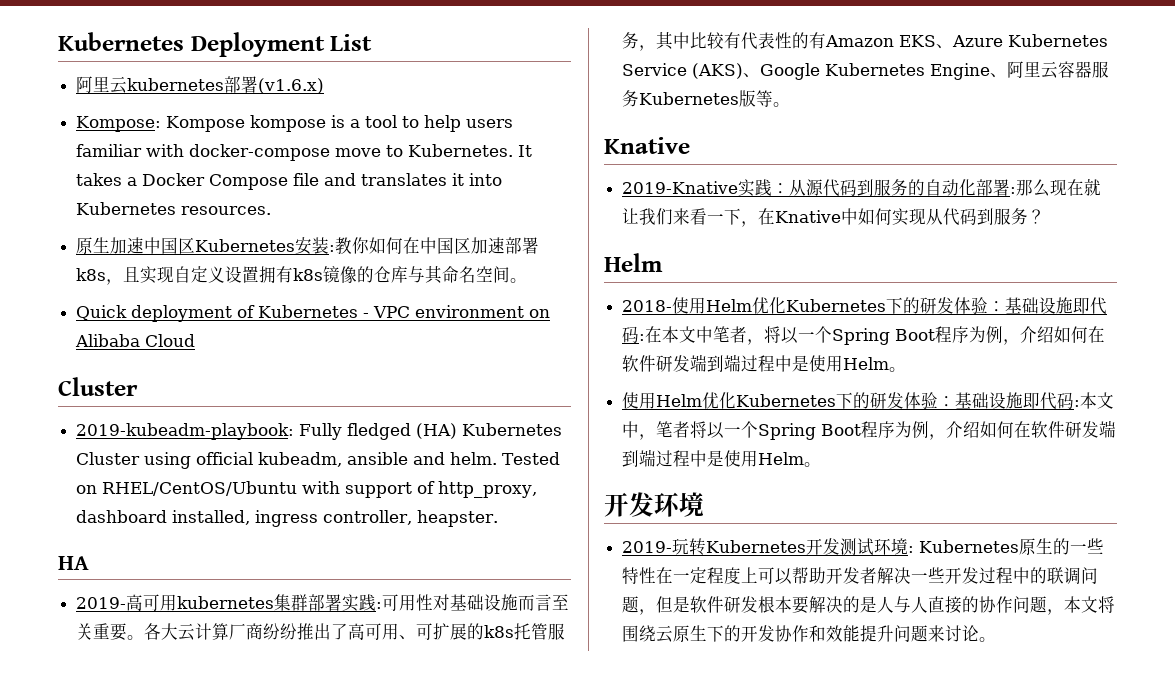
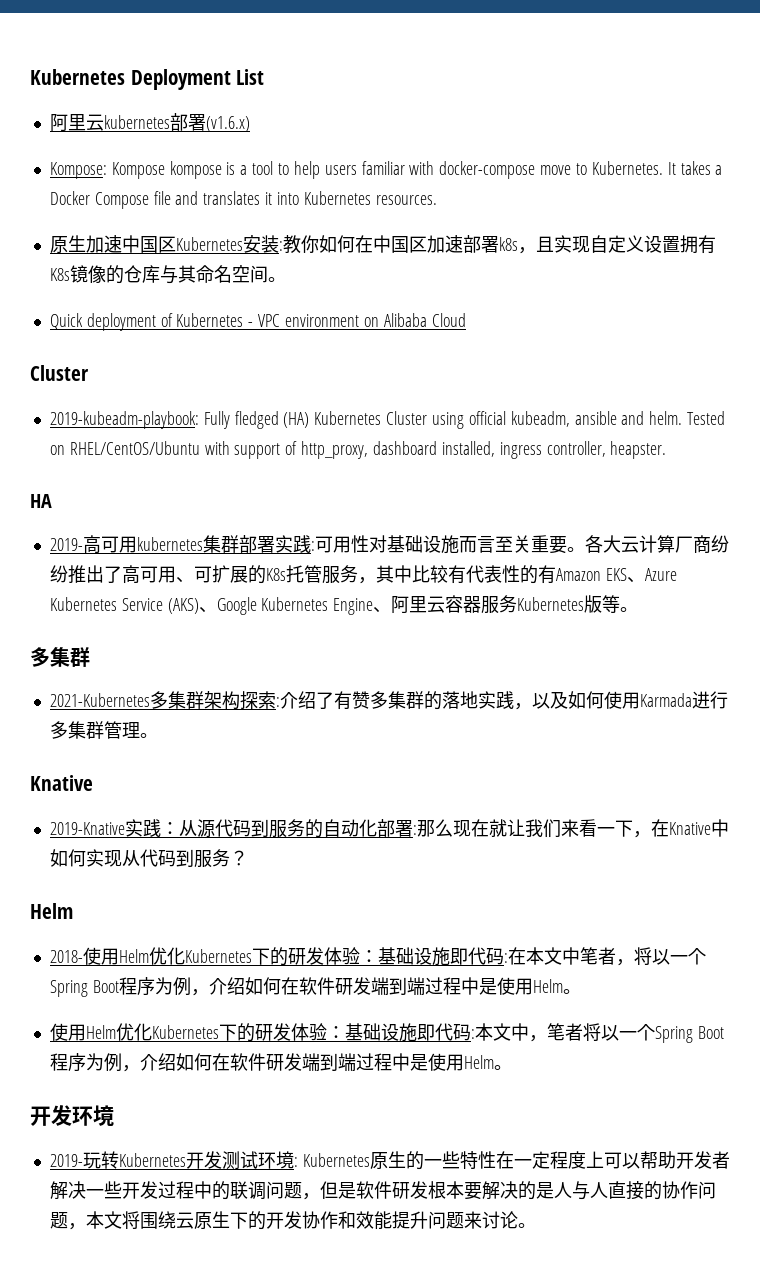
- 原生加速中国区Kubernetes安装:教你如何在中国区加速部署k8s，且实现自定义设置拥有k8s镜像的仓库与其命名空间。
+ 原生加速中国区Kubernetes安装:教你如何在中国区加速部署k8s，且实现自定义设置拥有K8s镜像的仓库与其命名空间。
- 各大云计算厂商纷纷推出了高可用、可扩展的k8s托管服务，其中比较有代表性的有Amazon EKS、Azure Kubernetes Service (AKS)、Google Kubernetes Engine、阿里云容器服务Kubernetes版等。
+ 各大云计算厂商纷纷推出了高可用、可扩展的K8s托管服务，其中比较有代表性的有Amazon EKS、Azure Kubernetes Service (AKS)、Google Kubernetes Engine、阿里云容器服务Kubernetes版等。
+ 多集群
+ 2021-Kubernetes多集群架构探索:介绍了有赞多集群的落地实践，以及如何使用Karmada进行多集群管理。

